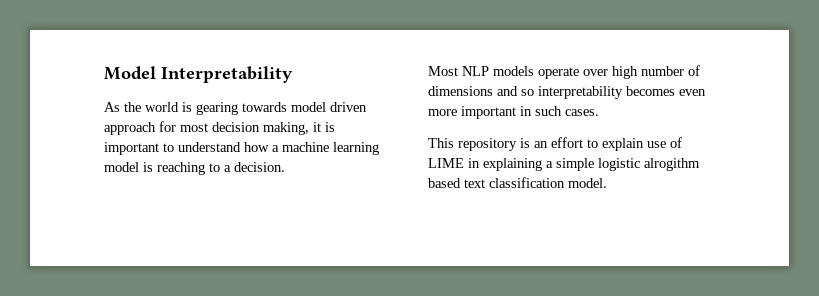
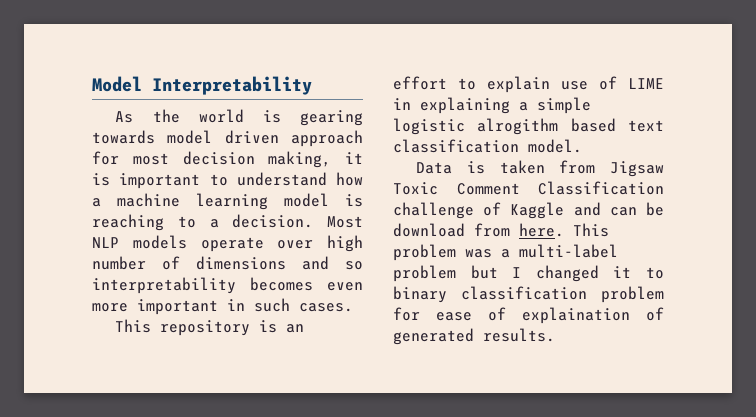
- As the world is gearing towards model driven approach for most decision making, it is important to understand how a machine learning model is reaching to a decision.
- Most NLP models operate over high number of dimensions and so interpretability becomes even more important in such cases.
+ As the world is gearing towards model driven approach for most decision making, it is important to understand how a machine learning model is reaching to a decision. Most NLP models operate over high number of dimensions and so interpretability becomes even more important in such cases.
+ Data is taken from Jigsaw Toxic Comment Classification challenge of Kaggle and can be download from here. This problem was a multi-label problem but I changed it to binary classification problem for ease of explaination of generated results.

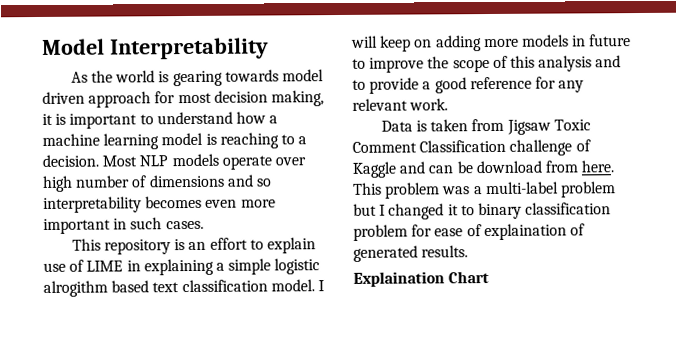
+ I will keep on adding more models in future to improve the scope of this analysis and to provide a good reference for any relevant work.
+ Explaination Chart

